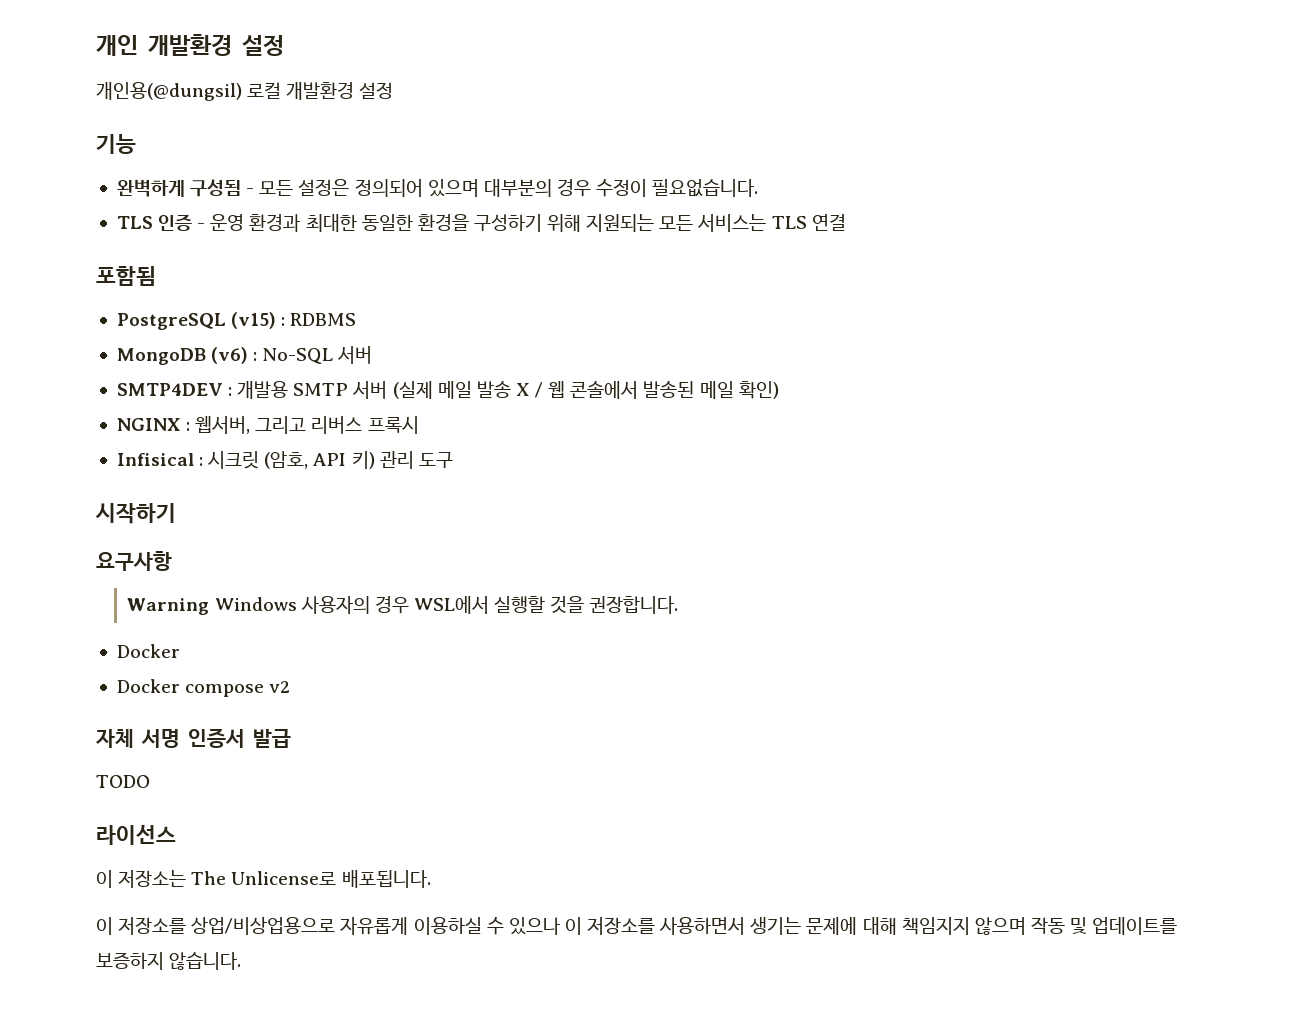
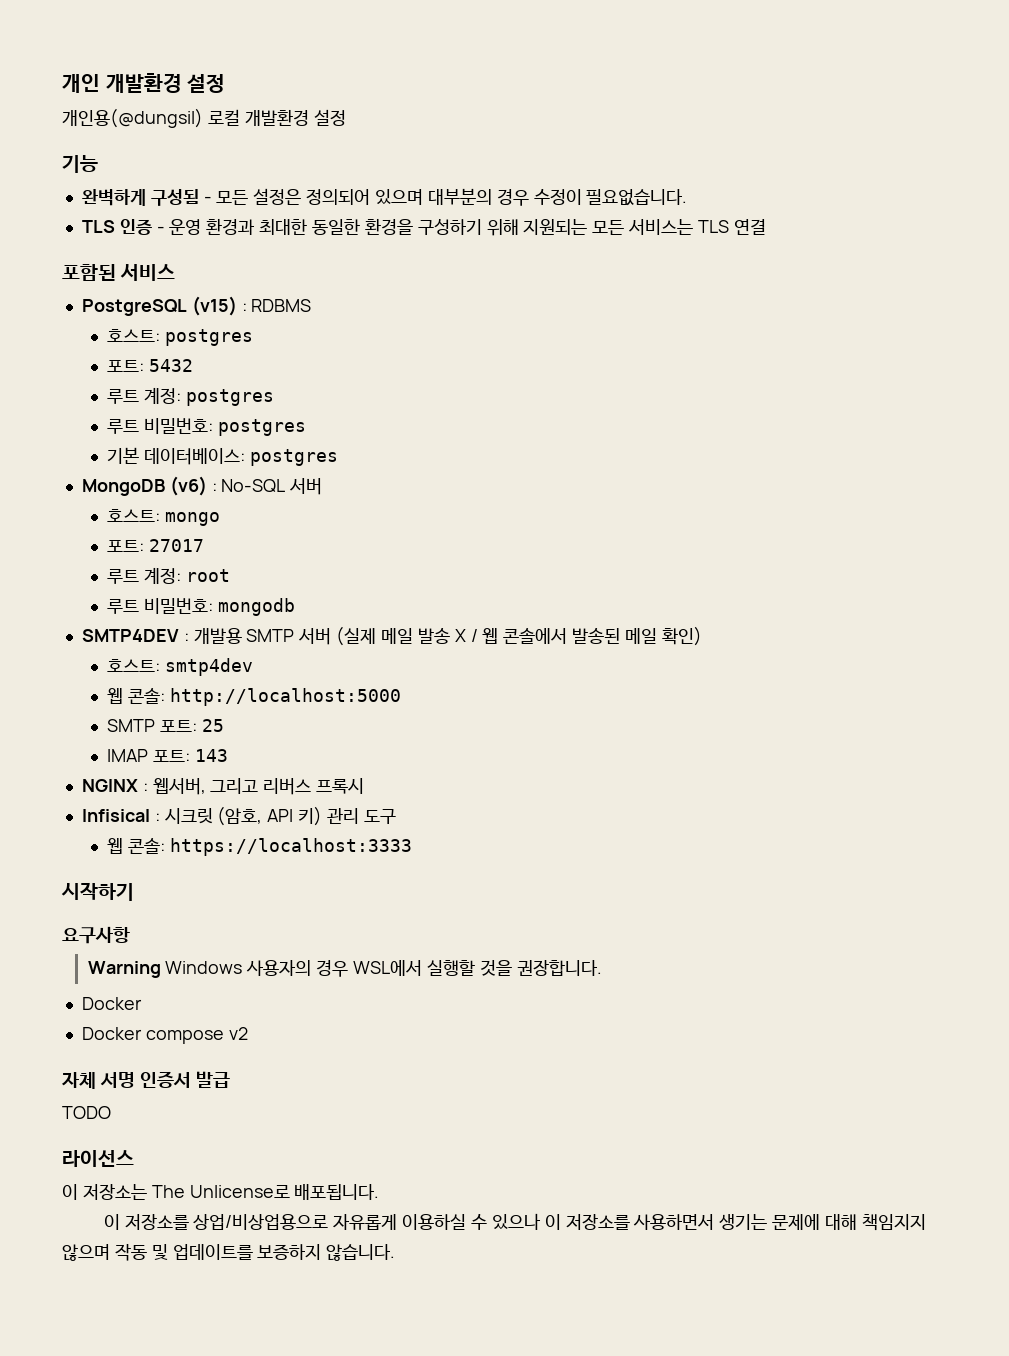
- 포함됨
+ 포함된 서비스
+ 호스트: postgres
+ 포트: 5432
+ 루트 계정: postgres
+ 루트 비밀번호: postgres
+ 기본 데이터베이스: postgres
+ 호스트: mongo
+ 포트: 27017
+ 루트 계정: root
+ 루트 비밀번호: mongodb
+ 호스트: smtp4dev
+ 웹 콘솔: http://localhost:5000
+ SMTP 포트: 25
+ IMAP 포트: 143
+ 웹 콘솔: https://localhost:3333

